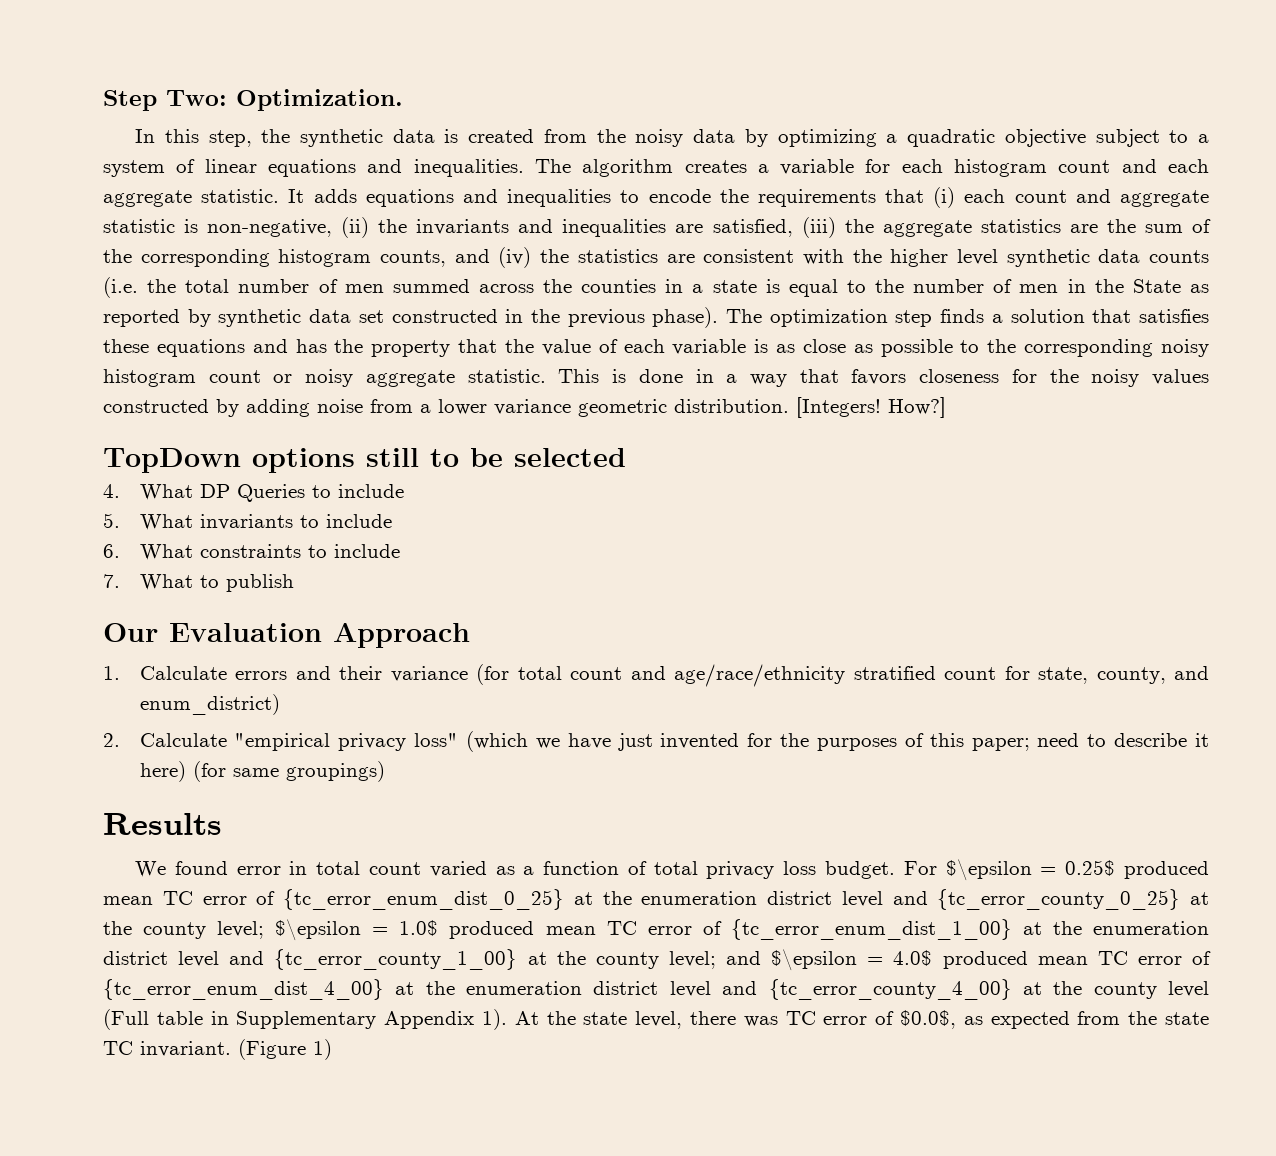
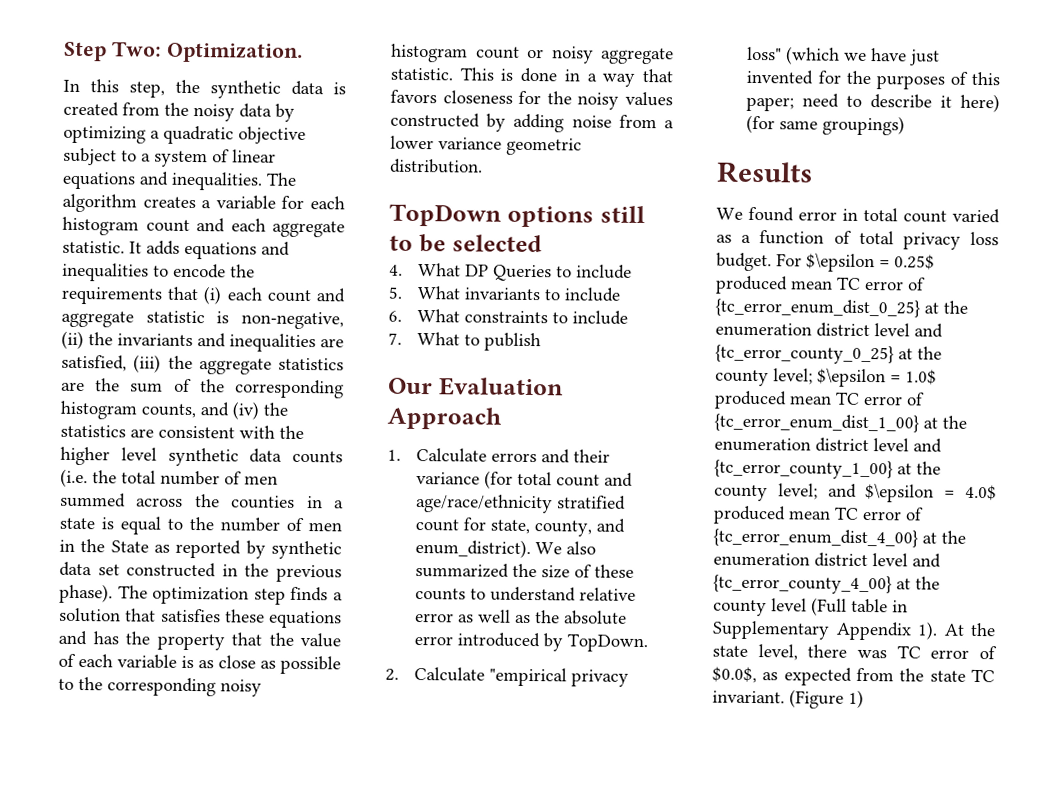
- [Integers! How?]
- 1. Calculate errors and their variance (for total count and age/race/ethnicity stratified count for state, county, and enum_district)
+ 1. Calculate errors and their variance (for total count and age/race/ethnicity stratified count for state, county, and enum_district). We also summarized the size of these counts to understand relative error as well as the absolute error introduced by TopDown.

